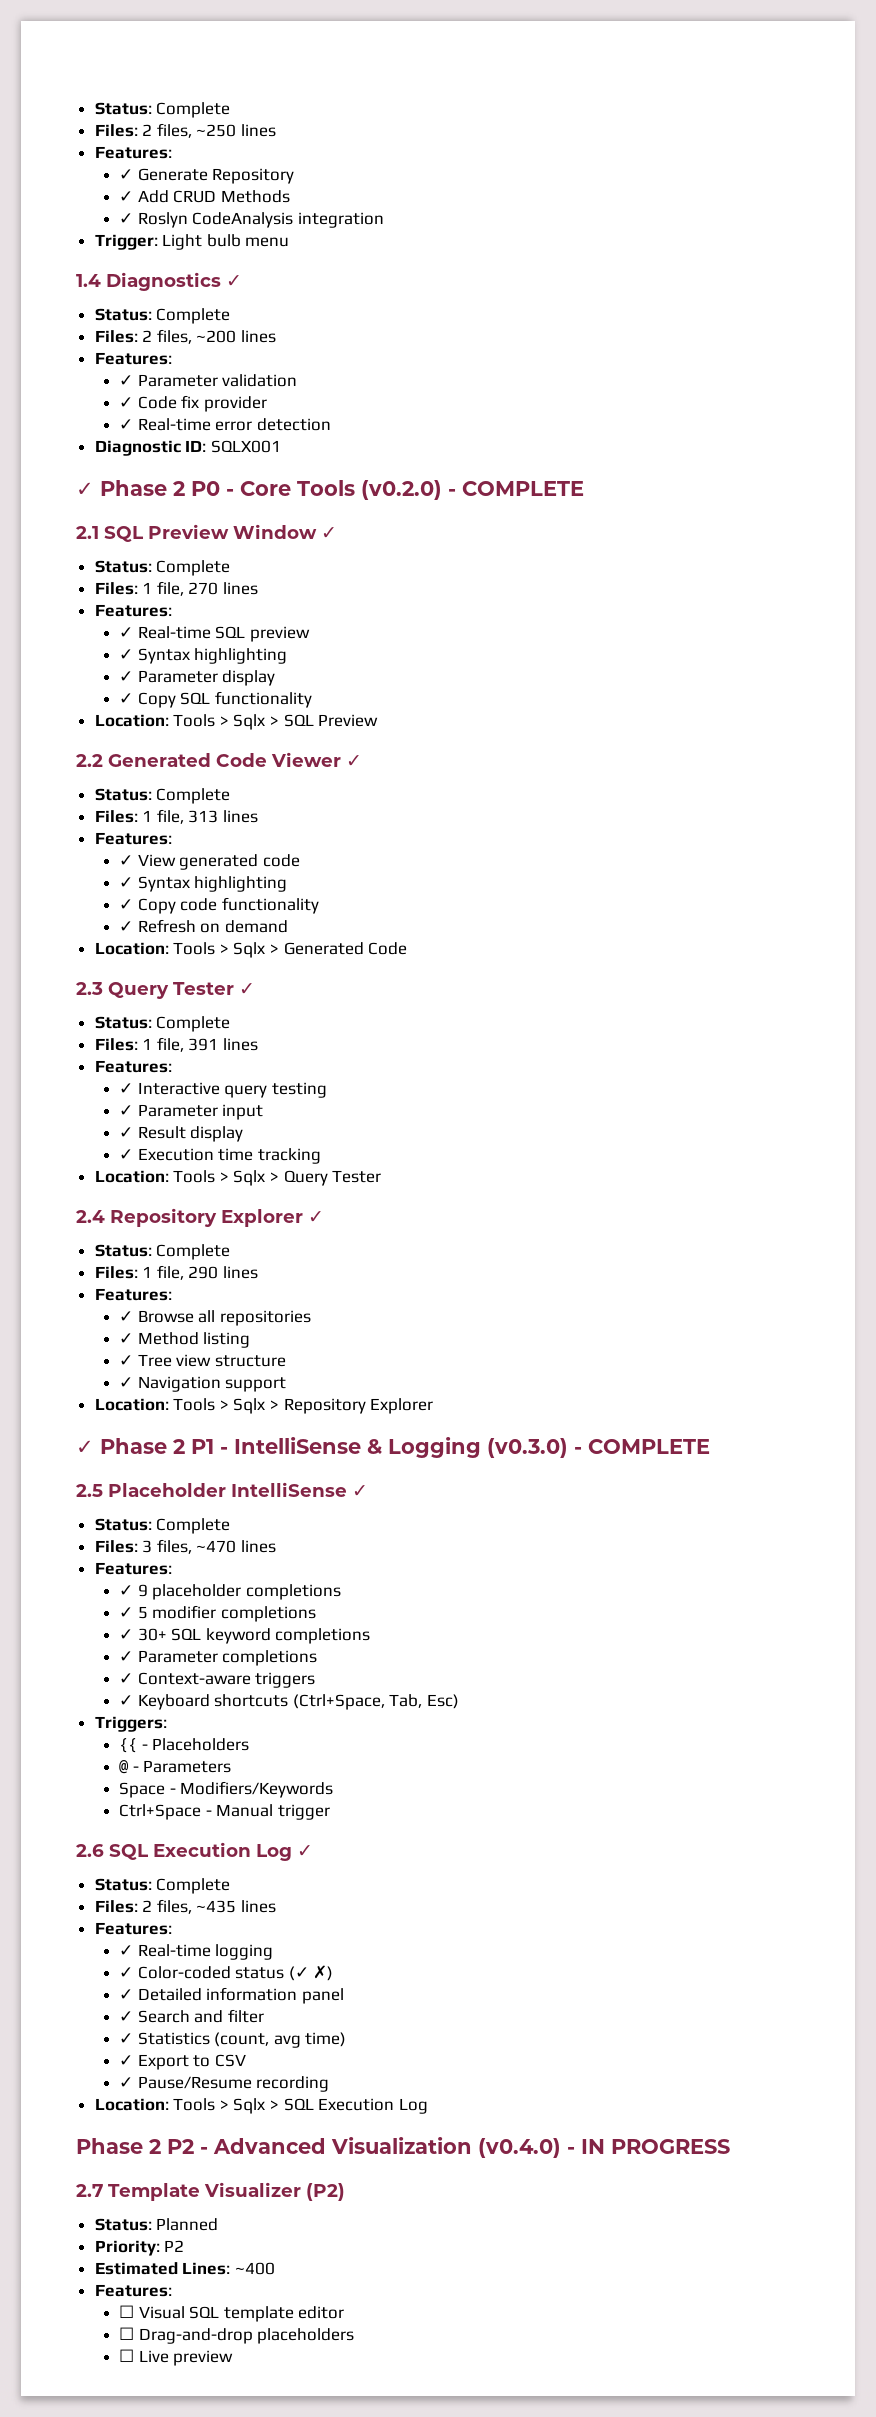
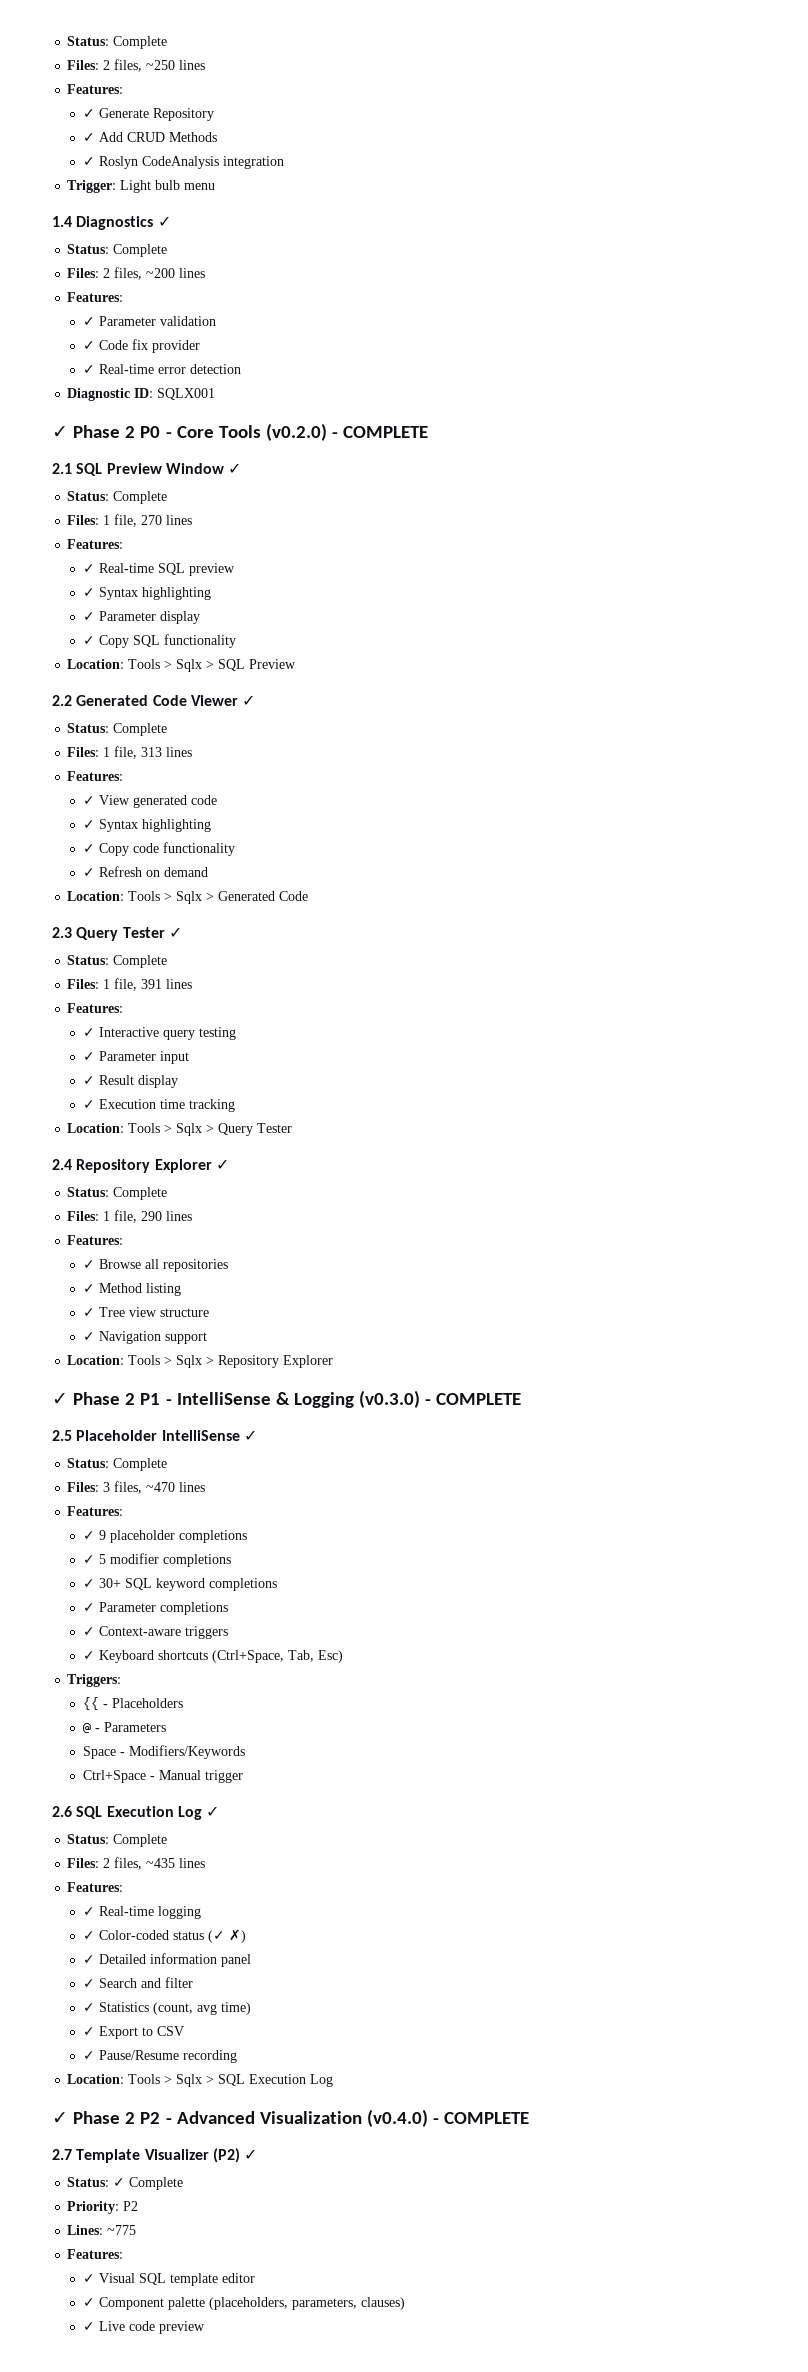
- Phase 2 P2 - Advanced Visualization (v0.4.0) - IN PROGRESS
+ ✓ Phase 2 P2 - Advanced Visualization (v0.4.0) - COMPLETE
- 2.7 Template Visualizer (P2)
- Status: Planned
+ 2.7 Template Visualizer (P2) ✓
+ Status: ✓ Complete
- Estimated Lines: ~400
+ Lines: ~775
  Features:
- ☐ Visual SQL template editor
+ ✓ Visual SQL template editor
- ☐ Drag-and-drop placeholders
- ☐ Live preview
+ ✓ Component palette (placeholders, parameters, clauses)
+ ✓ Live code preview

